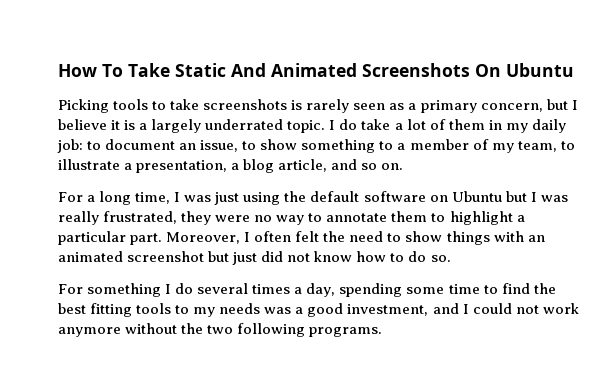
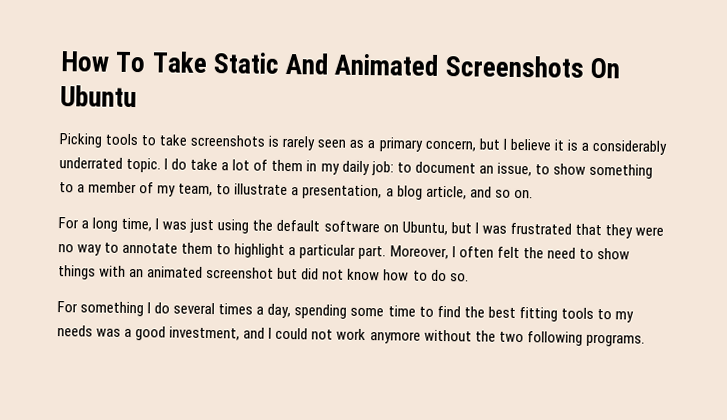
- Picking tools to take screenshots is rarely seen as a primary concern, but I believe it is a largely underrated topic.
+ Picking tools to take screenshots is rarely seen as a primary concern, but I believe it is a considerably underrated topic.
- For a long time, I was just using the default software on Ubuntu but I was really frustrated, they were no way to annotate them to highlight a particular part.
+ For a long time, I was just using the default software on Ubuntu, but I was frustrated that they were no way to annotate them to highlight a particular part.
- Moreover, I often felt the need to show things with an animated screenshot but just did not know how to do so.
+ Moreover, I often felt the need to show things with an animated screenshot but did not know how to do so.

